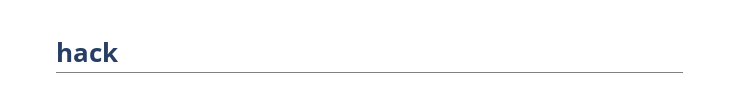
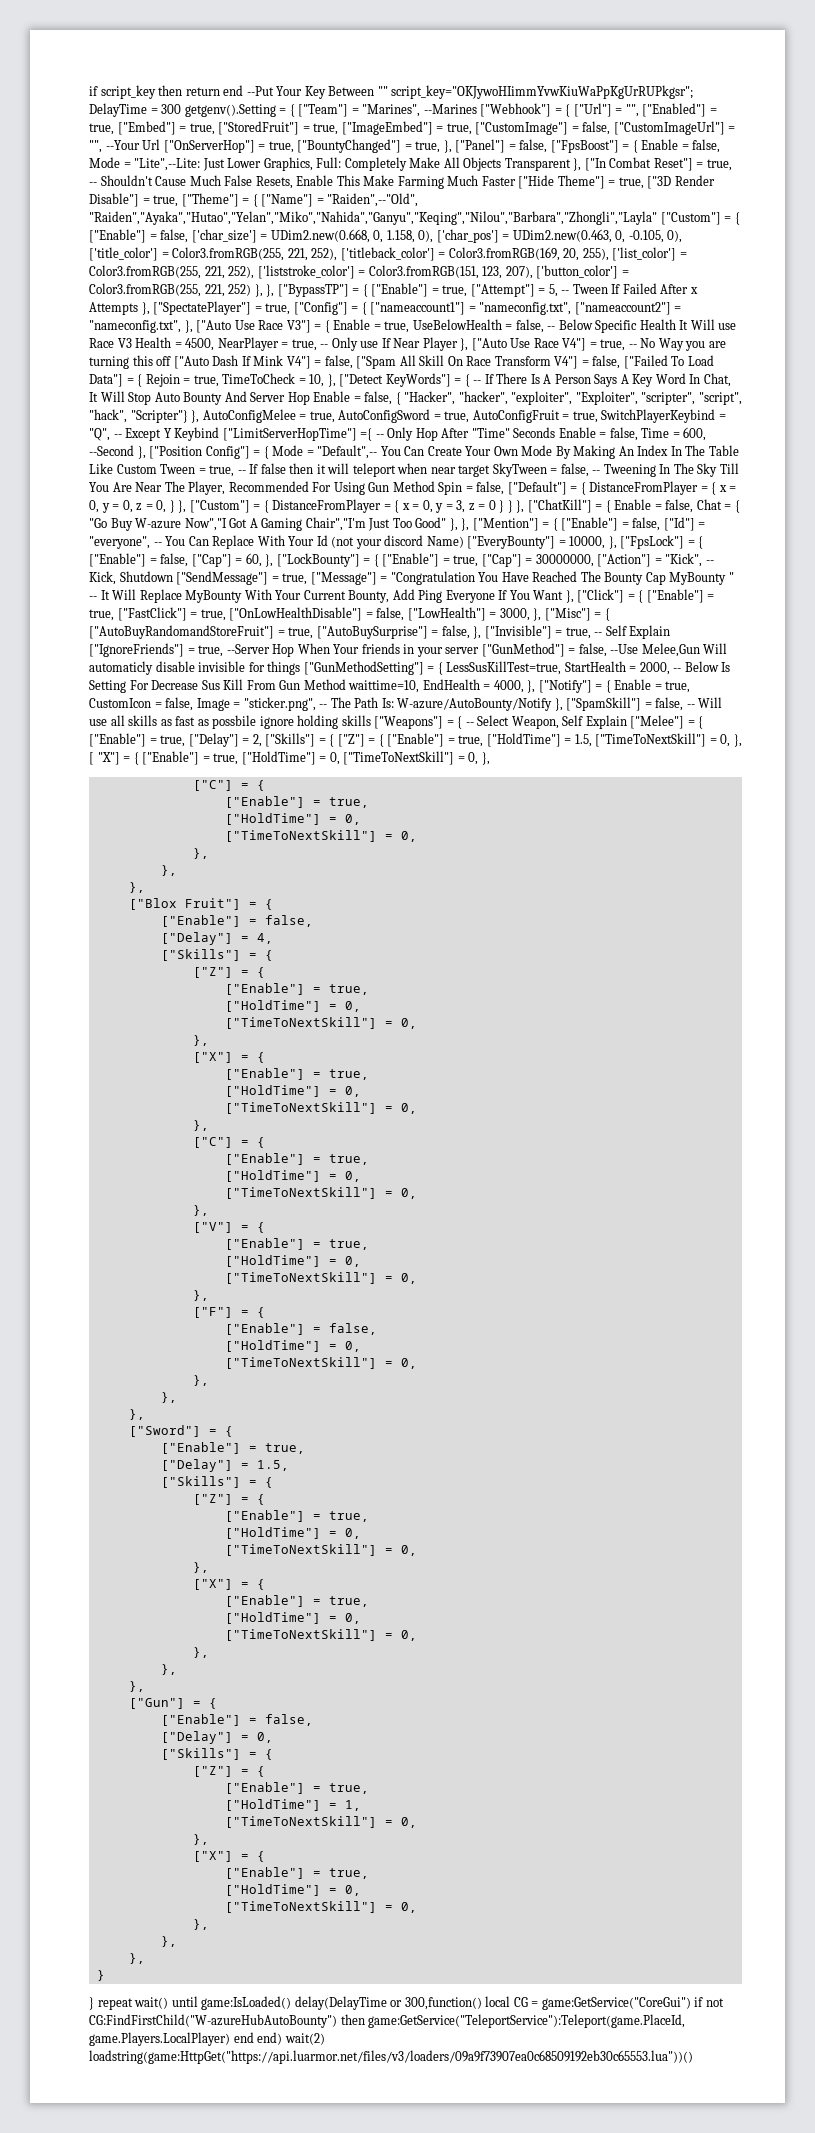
- hack
+ if script_key then return end --Put Your Key Between "" script_key="OKJywoHIimmYvwKiuWaPpKgUrRUPkgsr"; DelayTime = 300 getgenv().Setting = { ["Team"] = "Marines", --Marines ["Webhook"] = { ["Url"] = "", ["Enabled"] = true, ["Embed"] = true, ["StoredFruit"] = true, ["ImageEmbed"] = true, ["CustomImage"] = false, ["CustomImageUrl"] = "", --Your Url ["OnServerHop"] = true, ["BountyChanged"] = true, }, ["Panel"] = false, ["FpsBoost"] = { Enable = false, Mode = "Lite",--Lite: Just Lower Graphics, Full: Completely Make All Objects Transparent }, ["In Combat Reset"] = true, -- Shouldn't Cause Much False Resets, Enable This Make Farming Much Faster ["Hide Theme"] = true, ["3D Render Disable"] = true, ["Theme"] = { ["Name"] = "Raiden",--"Old", "Raiden","Ayaka","Hutao","Yelan","Miko","Nahida","Ganyu","Keqing","Nilou","Barbara","Zhongli","Layla" ["Custom"] = { ["Enable"] = false, ['char_size'] = UDim2.new(0.668, 0, 1.158, 0), ['char_pos'] = UDim2.new(0.463, 0, -0.105, 0), ['title_color'] = Color3.fromRGB(255, 221, 252), ['titleback_color'] = Color3.fromRGB(169, 20, 255), ['list_color'] = Color3.fromRGB(255, 221, 252), ['liststroke_color'] = Color3.fromRGB(151, 123, 207), ['button_color'] = Color3.fromRGB(255, 221, 252) }, }, ["BypassTP"] = { ["Enable"] = true, ["Attempt"] = 5, -- Tween If Failed After x Attempts }, ["SpectatePlayer"] = true, ["Config"] = { ["nameaccount1"] = "nameconfig.txt", ["nameaccount2"] = "nameconfig.txt", }, ["Auto Use Race V3"] = { Enable = true, UseBelowHealth = false, -- Below Specific Health It Will use Race V3 Health = 4500, NearPlayer = true, -- Only use If Near Player }, ["Auto Use Race V4"] = true, -- No Way you are turning this off ["Auto Dash If Mink V4"] = false, ["Spam All Skill On Race Transform V4"] = false, ["Failed To Load Data"] = { Rejoin = true, TimeToCheck = 10, }, ["Detect KeyWords"] = { -- If There Is A Person Says A Key Word In Chat, It Will Stop Auto Bounty And Server Hop Enable = false, { "Hacker", "hacker", "exploiter", "Exploiter", "scripter", "script", "hack", "Scripter"} }, AutoConfigMelee = true, AutoConfigSword = true, AutoConfigFruit = true, SwitchPlayerKeybind = "Q", -- Except Y Keybind ["LimitServerHopTime"] ={ -- Only Hop After "Time" Seconds Enable = false, Time = 600, --Second }, ["Position Config"] = { Mode = "Default",-- You Can Create Your Own Mode By Making An Index In The Table Like Custom Tween = true, -- If false then it will teleport when near target SkyTween = false, -- Tweening In The Sky Till You Are Near The Player, Recommended For Using Gun Method Spin = false, ["Default"] = { DistanceFromPlayer = { x = 0, y = 0, z = 0, } }, ["Custom"] = { DistanceFromPlayer = { x = 0, y = 3, z = 0 } } }, ["ChatKill"] = { Enable = false, Chat = { "Go Buy W-azure Now","I Got A Gaming Chair","I'm Just Too Good" }, }, ["Mention"] = { ["Enable"] = false, ["Id"] = "everyone", -- You Can Replace With Your Id (not your discord Name) ["EveryBounty"] = 10000, }, ["FpsLock"] = { ["Enable"] = false, ["Cap"] = 60, }, ["LockBounty"] = { ["Enable"] = true, ["Cap"] = 30000000, ["Action"] = "Kick", -- Kick, Shutdown ["SendMessage"] = true, ["Message"] = "Congratulation You Have Reached The Bounty Cap MyBounty " -- It Will Replace MyBounty With Your Current Bounty, Add Ping Everyone If You Want }, ["Click"] = { ["Enable"] = true, ["FastClick"] = true, ["OnLowHealthDisable"] = false, ["LowHealth"] = 3000, }, ["Misc"] = { ["AutoBuyRandomandStoreFruit"] = true, ["AutoBuySurprise"] = false, }, ["Invisible"] = true, -- Self Explain ["IgnoreFriends"] = true, --Server Hop When Your friends in your server ["GunMethod"] = false, --Use Melee,Gun Will automaticly disable invisible for things ["GunMethodSetting"] = { LessSusKillTest=true, StartHealth = 2000, -- Below Is Setting For Decrease Sus Kill From Gun Method waittime=10, EndHealth = 4000, }, ["Notify"] = { Enable = true, CustomIcon = false, Image = "sticker.png", -- The Path Is: W-azure/AutoBounty/Notify }, ["SpamSkill"] = false, -- Will use all skills as fast as possbile ignore holding skills ["Weapons"] = { -- Select Weapon, Self Explain ["Melee"] = { ["Enable"] = true, ["Delay"] = 2, ["Skills"] = { ["Z"] = { ["Enable"] = true, ["HoldTime"] = 1.5, ["TimeToNextSkill"] = 0, }, [ "X"] = { ["Enable"] = true, ["HoldTime"] = 0, ["TimeToNextSkill"] = 0, },
+ ["C"] = {
+ ["Enable"] = true,
+ ["HoldTime"] = 0,
+ ["TimeToNextSkill"] = 0,
+ },
+ },
+ },
+ ["Blox Fruit"] = {
+ ["Enable"] = false,
+ ["Delay"] = 4,
+ ["Skills"] = {
+ ["Z"] = {
+ ["Enable"] = true,
+ ["HoldTime"] = 0,
+ ["TimeToNextSkill"] = 0,
+ },
+ ["X"] = {
+ ["Enable"] = true,
+ ["HoldTime"] = 0,
+ ["TimeToNextSkill"] = 0,
+ },
+ ["C"] = {
+ ["Enable"] = true,
+ ["HoldTime"] = 0,
+ ["TimeToNextSkill"] = 0,
+ },
+ ["V"] = {
+ ["Enable"] = true,
+ ["HoldTime"] = 0,
+ ["TimeToNextSkill"] = 0,
+ },
+ ["F"] = {
+ ["Enable"] = false,
+ ["HoldTime"] = 0,
+ ["TimeToNextSkill"] = 0,
+ },
+ },
+ },
+ ["Sword"] = {
+ ["Enable"] = true,
+ ["Delay"] = 1.5,
+ ["Skills"] = {
+ ["Z"] = {
+ ["Enable"] = true,
+ ["HoldTime"] = 0,
+ ["TimeToNextSkill"] = 0,
+ },
+ ["X"] = {
+ ["Enable"] = true,
+ ["HoldTime"] = 0,
+ ["TimeToNextSkill"] = 0,
+ },
+ },
+ },
+ ["Gun"] = {
+ ["Enable"] = false,
+ ["Delay"] = 0,
+ ["Skills"] = {
+ ["Z"] = {
+ ["Enable"] = true,
+ ["HoldTime"] = 1,
+ ["TimeToNextSkill"] = 0,
+ },
+ ["X"] = {
+ ["Enable"] = true,
+ ["HoldTime"] = 0,
+ ["TimeToNextSkill"] = 0,
+ },
+ },
+ },
+ }
+ } repeat wait() until game:IsLoaded() delay(DelayTime or 300,function() local CG = game:GetService("CoreGui") if not CG:FindFirstChild("W-azureHubAutoBounty") then game:GetService("TeleportService"):Teleport(game.PlaceId, game.Players.LocalPlayer) end end) wait(2) loadstring(game:HttpGet("https://api.luarmor.net/files/v3/loaders/09a9f73907ea0c68509192eb30c65553.lua"))()

